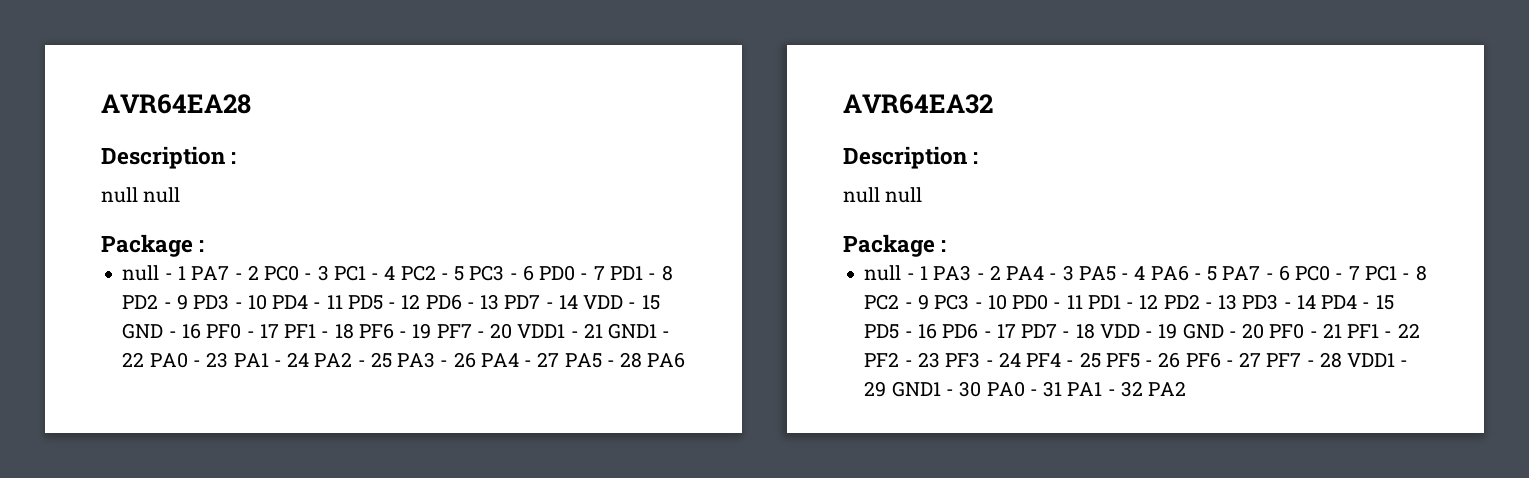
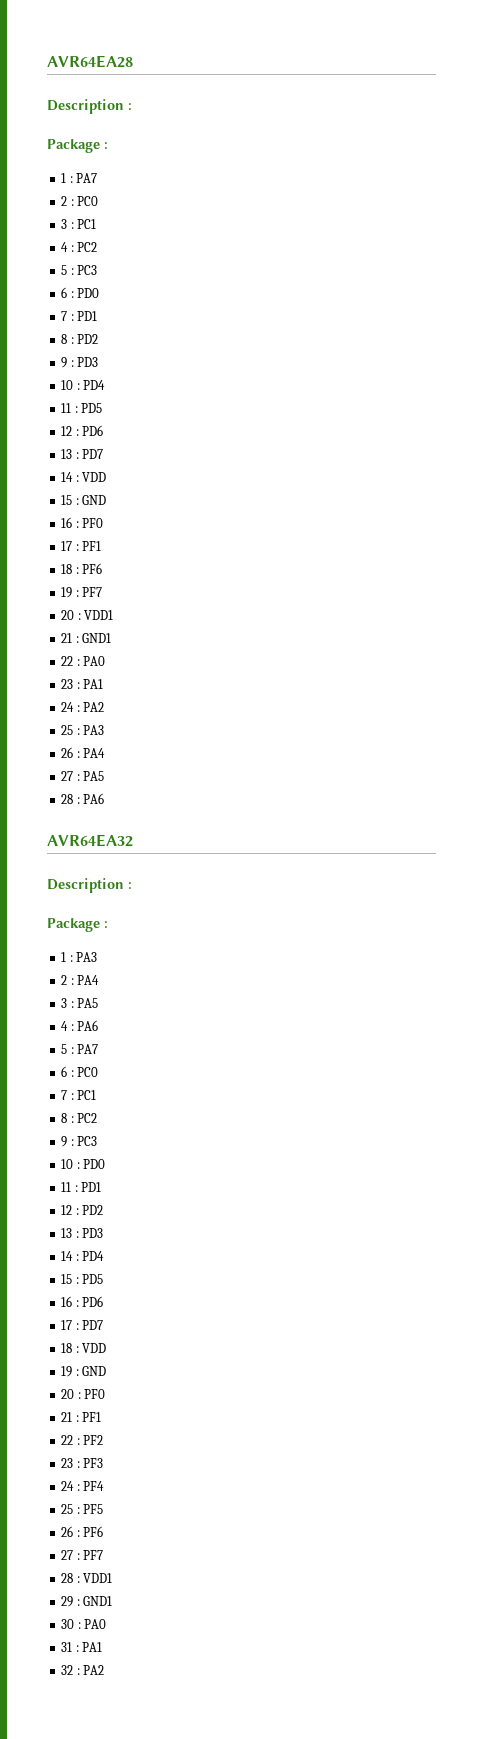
  AVR64EA28
  Description :
- null null
  Package :
- null - 1 PA7 - 2 PC0 - 3 PC1 - 4 PC2 - 5 PC3 - 6 PD0 - 7 PD1 - 8 PD2 - 9 PD3 - 10 PD4 - 11 PD5 - 12 PD6 - 13 PD7 - 14 VDD - 15 GND - 16 PF0 - 17 PF1 - 18 PF6 - 19 PF7 - 20 VDD1 - 21 GND1 - 22 PA0 - 23 PA1 - 24 PA2 - 25 PA3 - 26 PA4 - 27 PA5 - 28 PA6
+ 1 : PA7
+ 2 : PC0
+ 3 : PC1
+ 4 : PC2
+ 5 : PC3
+ 6 : PD0
+ 7 : PD1
+ 8 : PD2
+ 9 : PD3
+ 10 : PD4
+ 11 : PD5
+ 12 : PD6
+ 13 : PD7
+ 14 : VDD
+ 15 : GND
+ 16 : PF0
+ 17 : PF1
+ 18 : PF6
+ 19 : PF7
+ 20 : VDD1
+ 21 : GND1
+ 22 : PA0
+ 23 : PA1
+ 24 : PA2
+ 25 : PA3
+ 26 : PA4
+ 27 : PA5
+ 28 : PA6
  AVR64EA32
  Description :
- null null
  Package :
- null - 1 PA3 - 2 PA4 - 3 PA5 - 4 PA6 - 5 PA7 - 6 PC0 - 7 PC1 - 8 PC2 - 9 PC3 - 10 PD0 - 11 PD1 - 12 PD2 - 13 PD3 - 14 PD4 - 15 PD5 - 16 PD6 - 17 PD7 - 18 VDD - 19 GND - 20 PF0 - 21 PF1 - 22 PF2 - 23 PF3 - 24 PF4 - 25 PF5 - 26 PF6 - 27 PF7 - 28 VDD1 - 29 GND1 - 30 PA0 - 31 PA1 - 32 PA2
+ 1 : PA3
+ 2 : PA4
+ 3 : PA5
+ 4 : PA6
+ 5 : PA7
+ 6 : PC0
+ 7 : PC1
+ 8 : PC2
+ 9 : PC3
+ 10 : PD0
+ 11 : PD1
+ 12 : PD2
+ 13 : PD3
+ 14 : PD4
+ 15 : PD5
+ 16 : PD6
+ 17 : PD7
+ 18 : VDD
+ 19 : GND
+ 20 : PF0
+ 21 : PF1
+ 22 : PF2
+ 23 : PF3
+ 24 : PF4
+ 25 : PF5
+ 26 : PF6
+ 27 : PF7
+ 28 : VDD1
+ 29 : GND1
+ 30 : PA0
+ 31 : PA1
+ 32 : PA2

